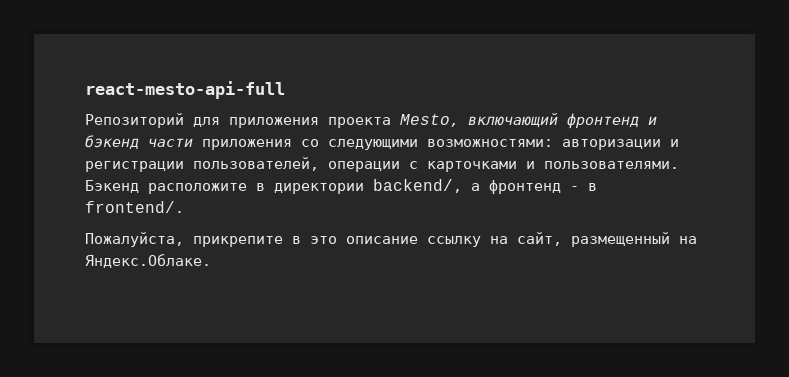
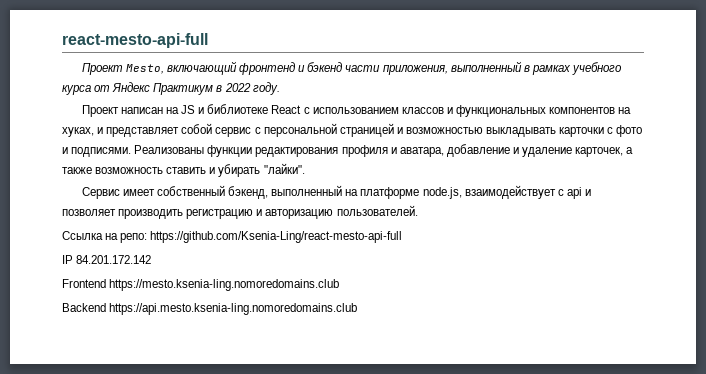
- Репозиторий для приложения проекта Mesto, включающий фронтенд и бэкенд части приложения со следующими возможностями: авторизации и регистрации пользователей, операции с карточками и пользователями. Бэкенд расположите в директории backend/, а фронтенд - в frontend/.
- Пожалуйста, прикрепите в это описание ссылку на сайт, размещенный на Яндекс.Облаке.
+ Проект Mesto, включающий фронтенд и бэкенд части приложения, выполненный в рамках учебного курса от Яндекс Практикум в 2022 году.
+ Проект написан на JS и библиотеке React с использованием классов и функциональных компонентов на хуках, и представляет собой сервис с персональной страницей и возможностью выкладывать карточки с фото и подписями. Реализованы функции редактирования профиля и аватара, добавление и удаление карточек, а также возможность ставить и убирать "лайки".
+ Сервис имеет собственный бэкенд, выполненный на платформе node.js, взаимодействует с api и позволяет производить регистрацию и авторизацию пользователей.
+ Ссылка на репо: https://github.com/Ksenia-Ling/react-mesto-api-full
+ IP 84.201.172.142
+ Frontend https://mesto.ksenia-ling.nomoredomains.club
+ Backend https://api.mesto.ksenia-ling.nomoredomains.club

